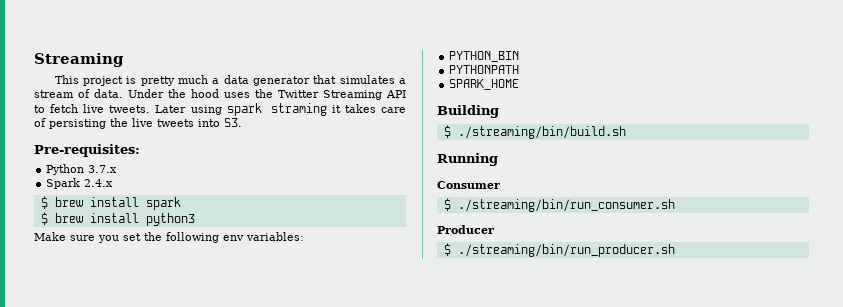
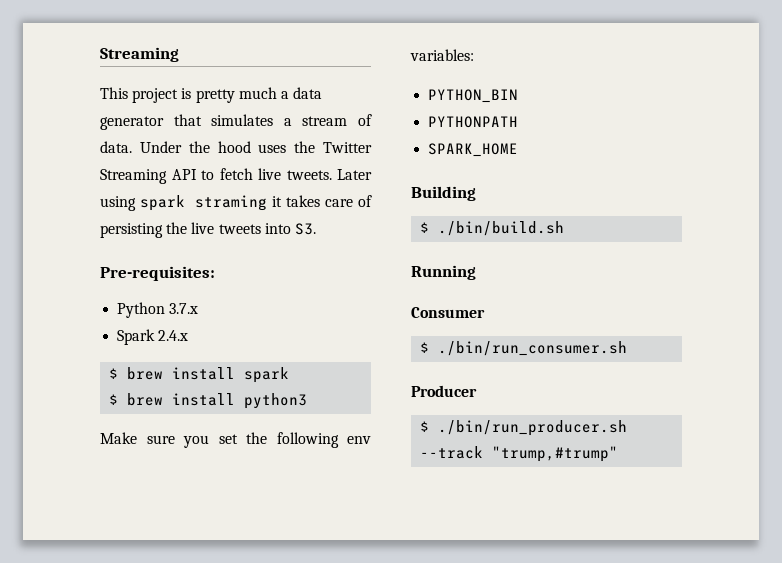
- $ ./streaming/bin/build.sh
+ $ ./bin/build.sh
- $ ./streaming/bin/run_consumer.sh
+ $ ./bin/run_consumer.sh
- $ ./streaming/bin/run_producer.sh
+ $ ./bin/run_producer.sh --track "trump,#trump"

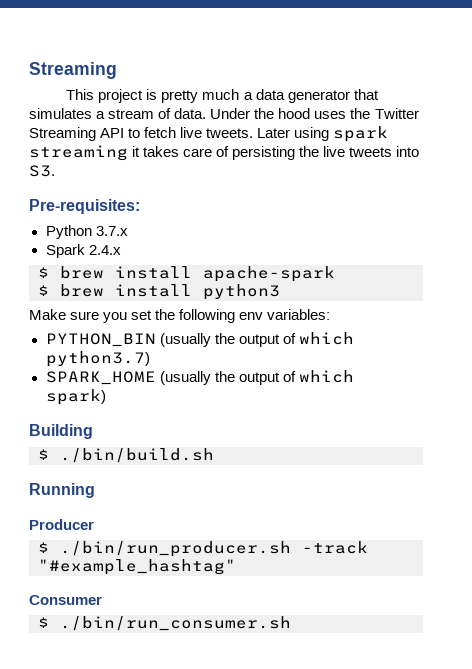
- Later using spark straming it takes care of persisting the live tweets into S3.
+ Later using spark streaming it takes care of persisting the live tweets into S3.
- $ brew install spark
+ $ brew install apache-spark
- PYTHON_BIN
- PYTHONPATH
- SPARK_HOME
+ PYTHON_BIN (usually the output of which python3.7)
+ SPARK_HOME (usually the output of which spark)
  Building
  $ ./bin/build.sh
  Running
+ Producer
+ $ ./bin/run_producer.sh -track "#example_hashtag"
  Consumer
  $ ./bin/run_consumer.sh
- Producer
- $ ./bin/run_producer.sh --track "trump,#trump"

